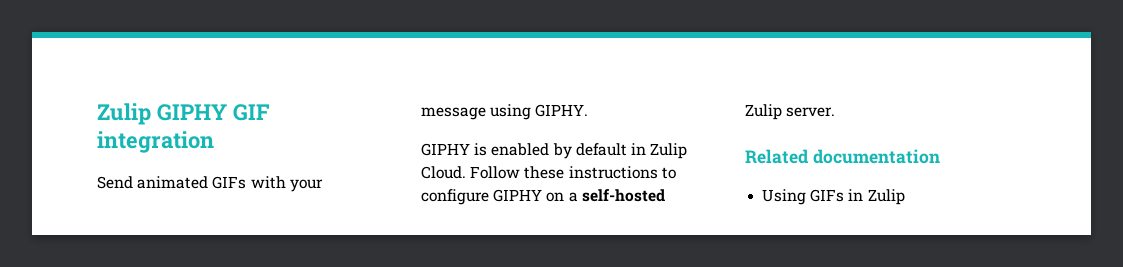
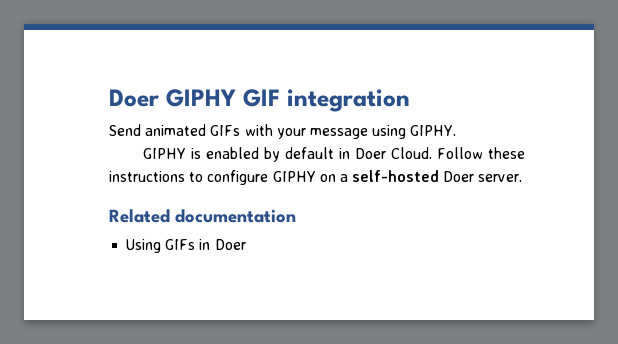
- Zulip GIPHY GIF integration
+ Doer GIPHY GIF integration
- GIPHY is enabled by default in Zulip Cloud.
+ GIPHY is enabled by default in Doer Cloud.
- Follow these instructions to configure GIPHY on a self-hosted Zulip server.
+ Follow these instructions to configure GIPHY on a self-hosted Doer server.
- Using GIFs in Zulip
+ Using GIFs in Doer

